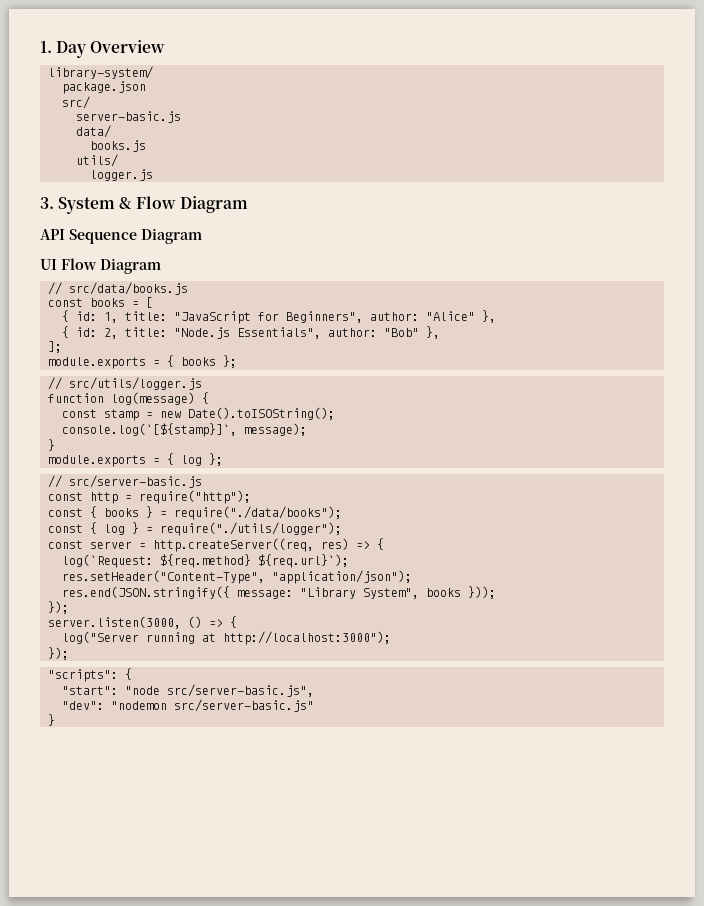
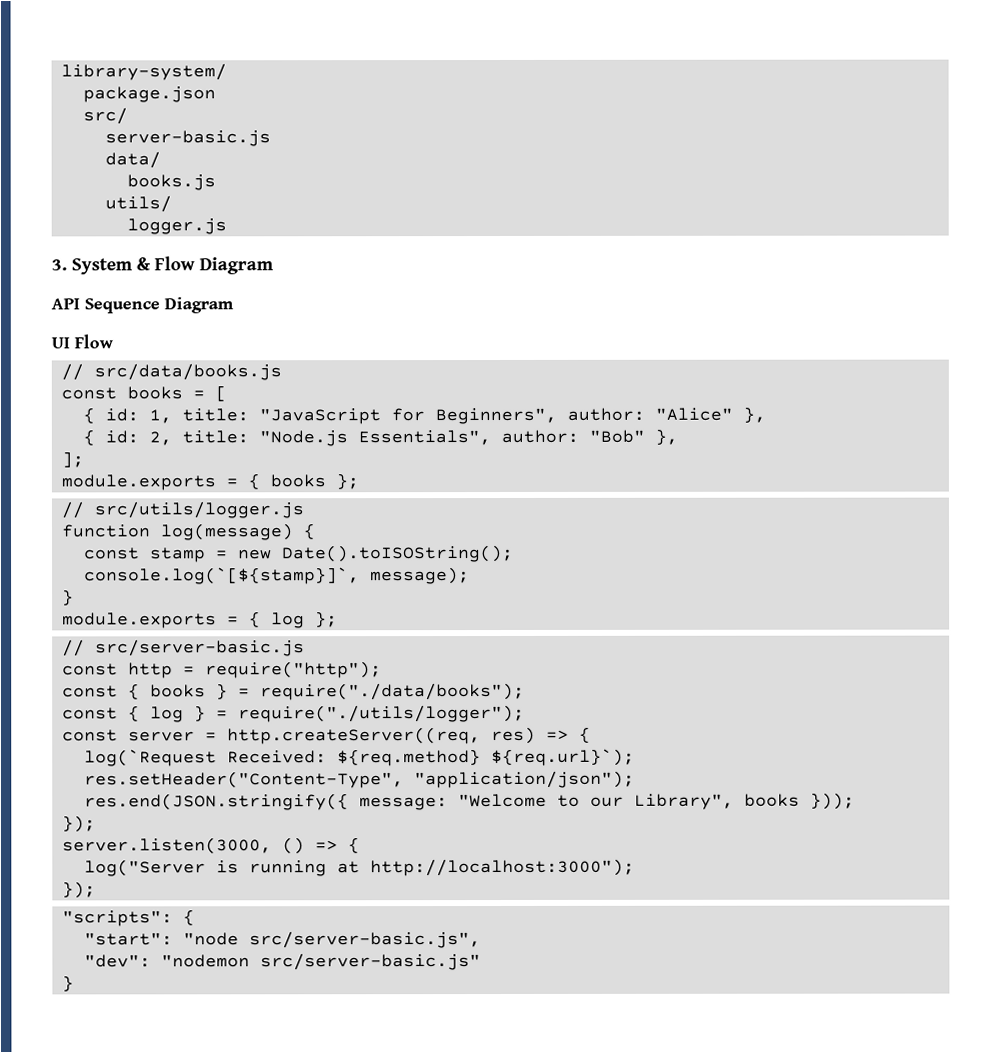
- 1. Day Overview
- UI Flow Diagram
+ UI Flow
- log(`Request: ${req.method} ${req.url}`);
+ log(`Request Received: ${req.method} ${req.url}`);
- res.end(JSON.stringify({ message: "Library System", books }));
+ res.end(JSON.stringify({ message: "Welcome to our Library", books }));
- log("Server running at http://localhost:3000");
+ log("Server is running at http://localhost:3000");

